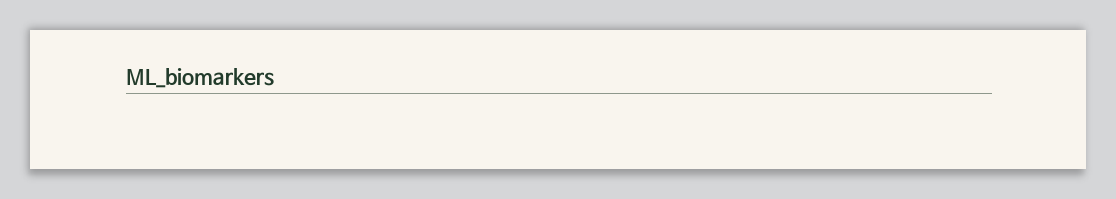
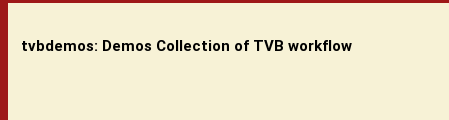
- ML_biomarkers
+ tvbdemos: Demos Collection of TVB workflow

